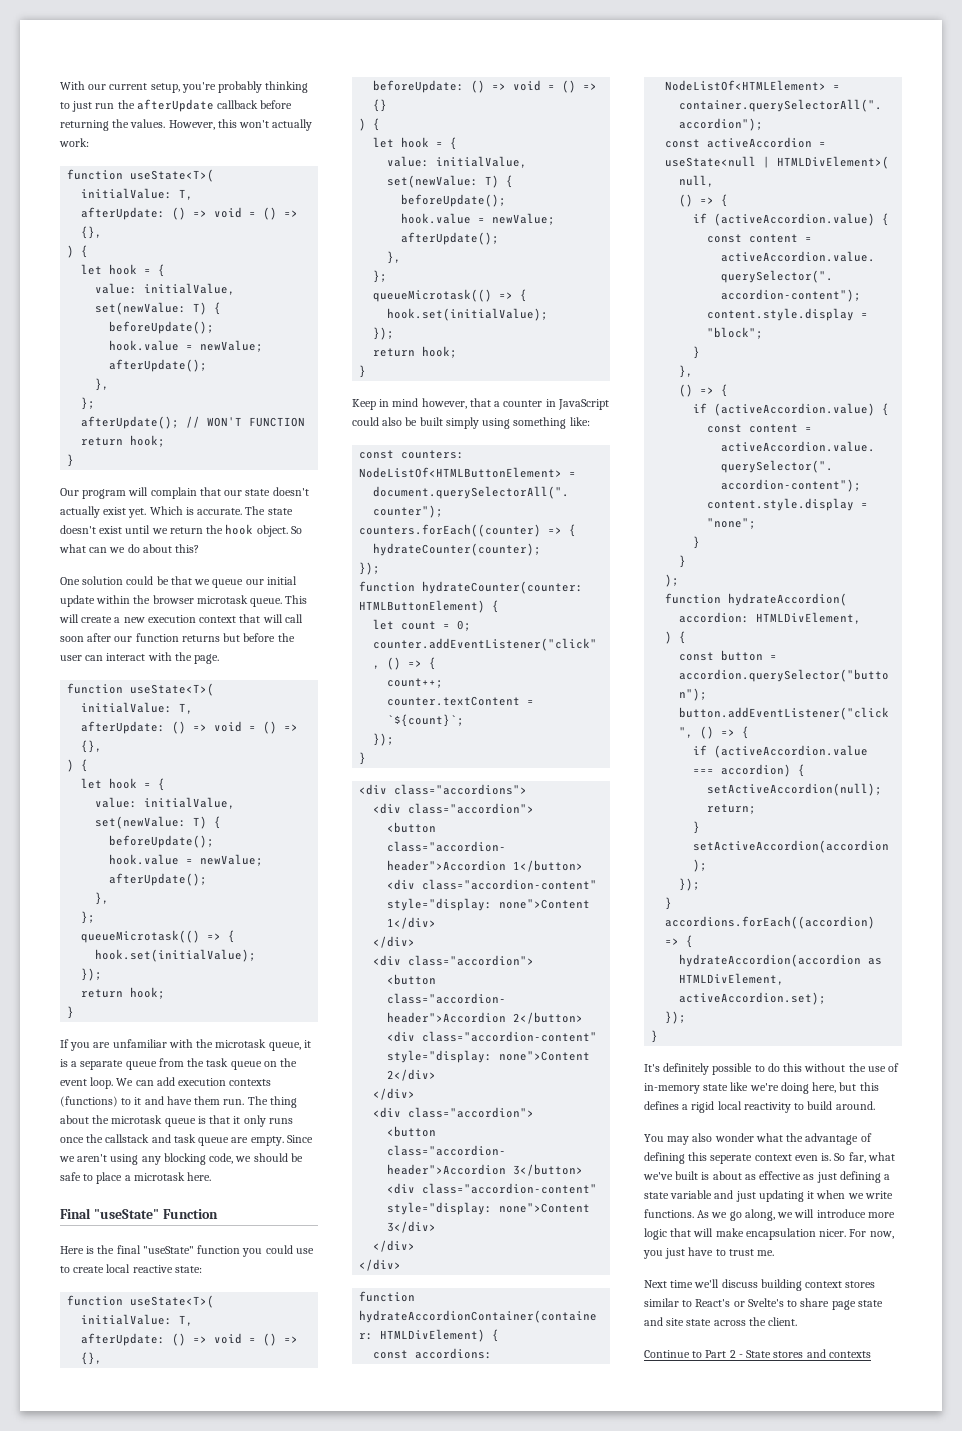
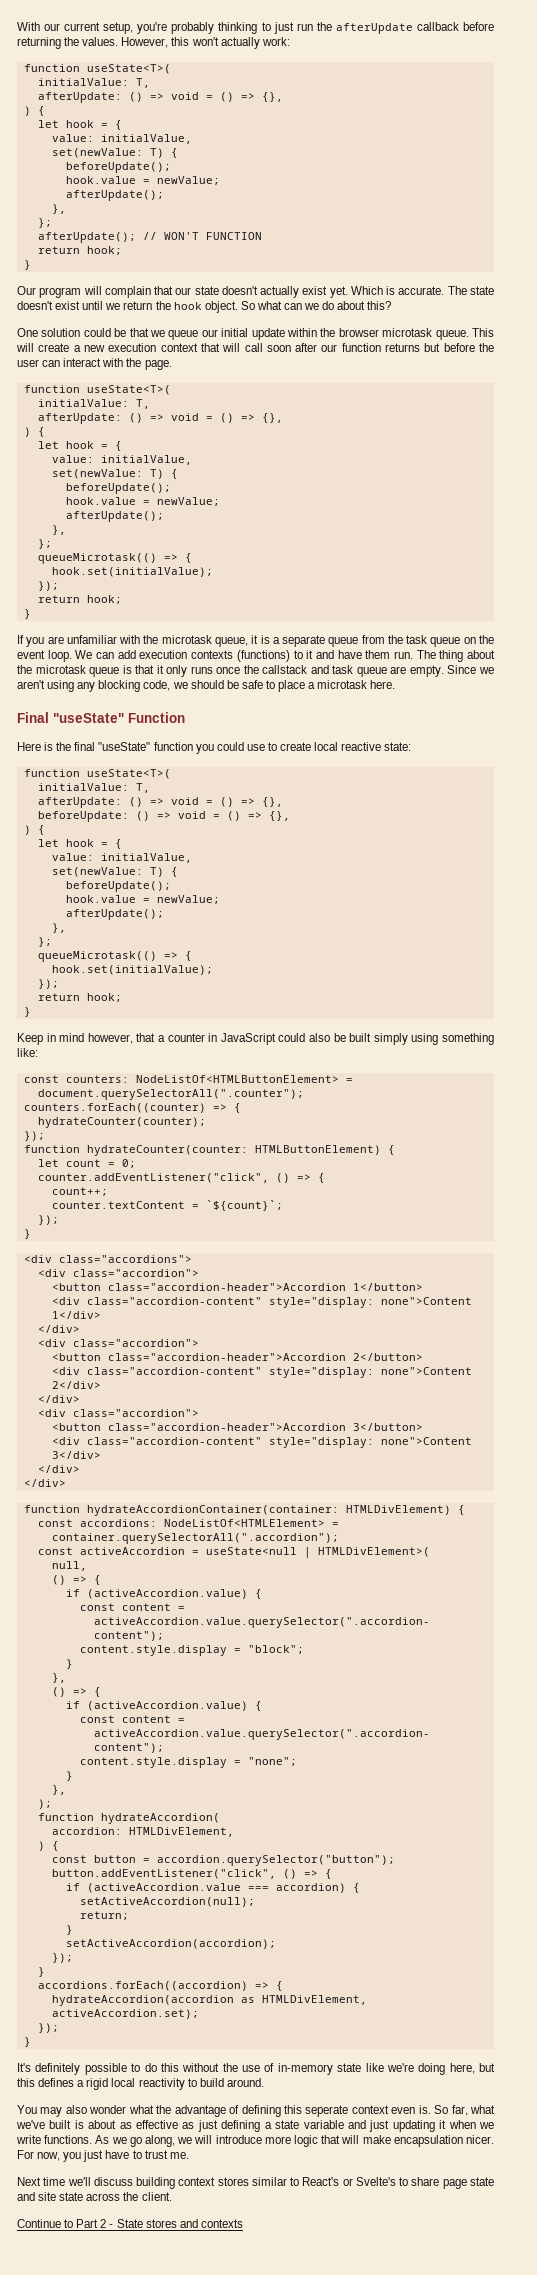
- beforeUpdate: () => void = () => {}
+ beforeUpdate: () => void = () => {},
  content.style.display = "none";
  }
- }
+ },

